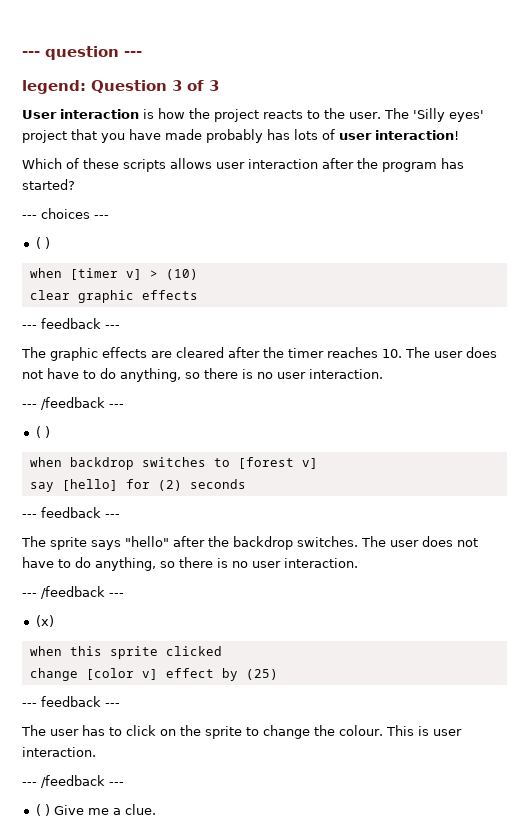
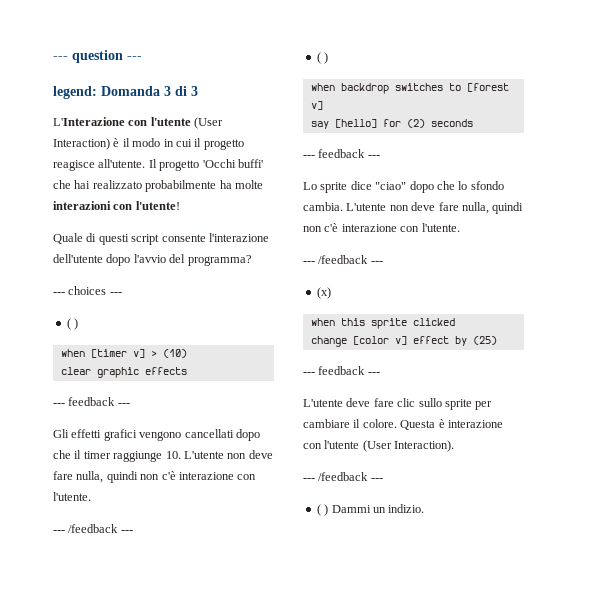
- legend: Question 3 of 3
- User interaction is how the project reacts to the user. The 'Silly eyes' project that you have made probably has lots of user interaction!
- Which of these scripts allows user interaction after the program has started?
+ legend: Domanda 3 di 3
+ L'Interazione con l'utente (User Interaction) è il modo in cui il progetto reagisce all'utente. Il progetto 'Occhi buffi' che hai realizzato probabilmente ha molte interazioni con l'utente!
+ Quale di questi script consente l'interazione dell'utente dopo l'avvio del programma?
- The graphic effects are cleared after the timer reaches 10. The user does not have to do anything, so there is no user interaction.
+ Gli effetti grafici vengono cancellati dopo che il timer raggiunge 10. L'utente non deve fare nulla, quindi non c'è interazione con l'utente.
- The sprite says "hello" after the backdrop switches. The user does not have to do anything, so there is no user interaction.
+ Lo sprite dice "ciao" dopo che lo sfondo cambia. L'utente non deve fare nulla, quindi non c'è interazione con l'utente.
- The user has to click on the sprite to change the colour. This is user interaction.
+ L'utente deve fare clic sullo sprite per cambiare il colore. Questa è interazione con l'utente (User Interaction).
  --- /feedback ---
- ( ) Give me a clue.
+ ( ) Dammi un indizio.

